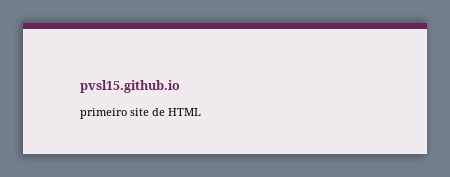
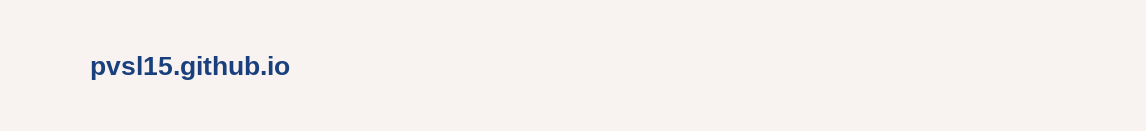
- primeiro site de HTML

